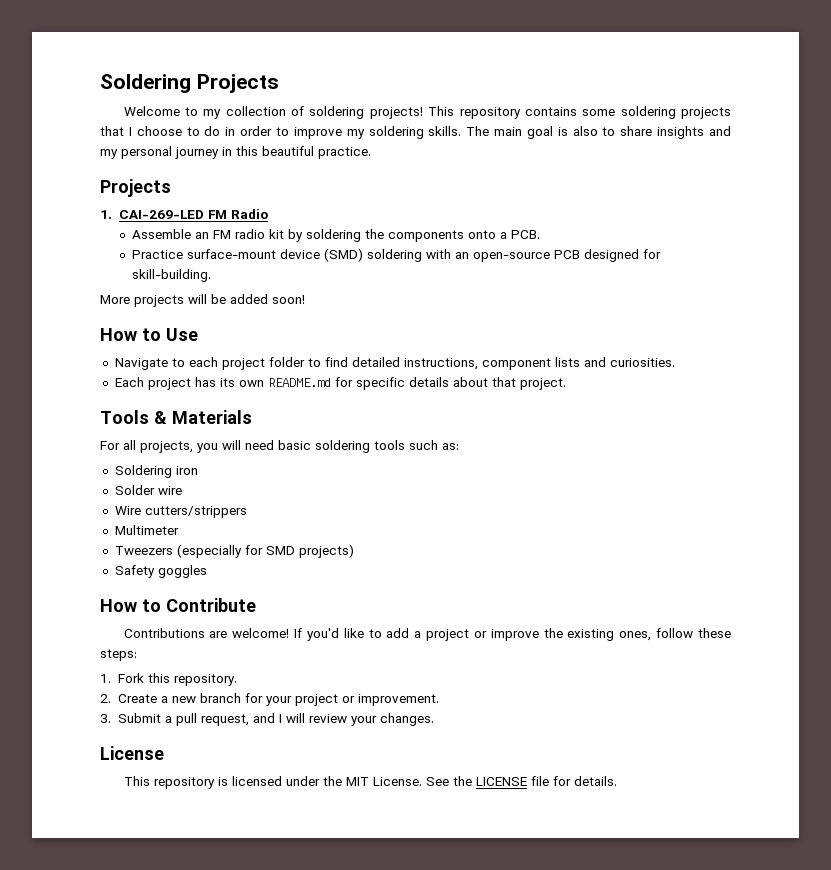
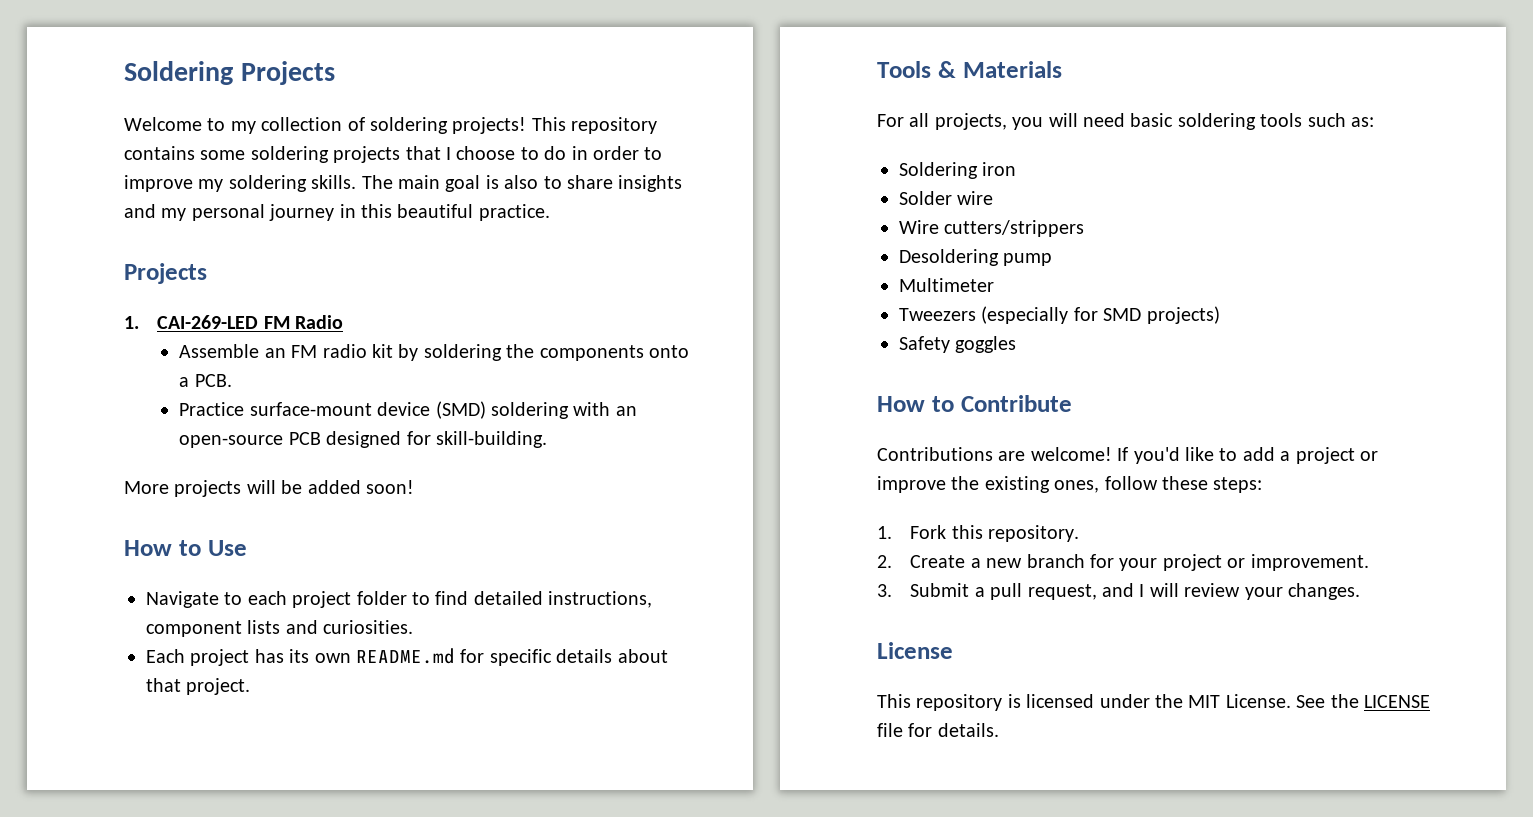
+ Desoldering pump

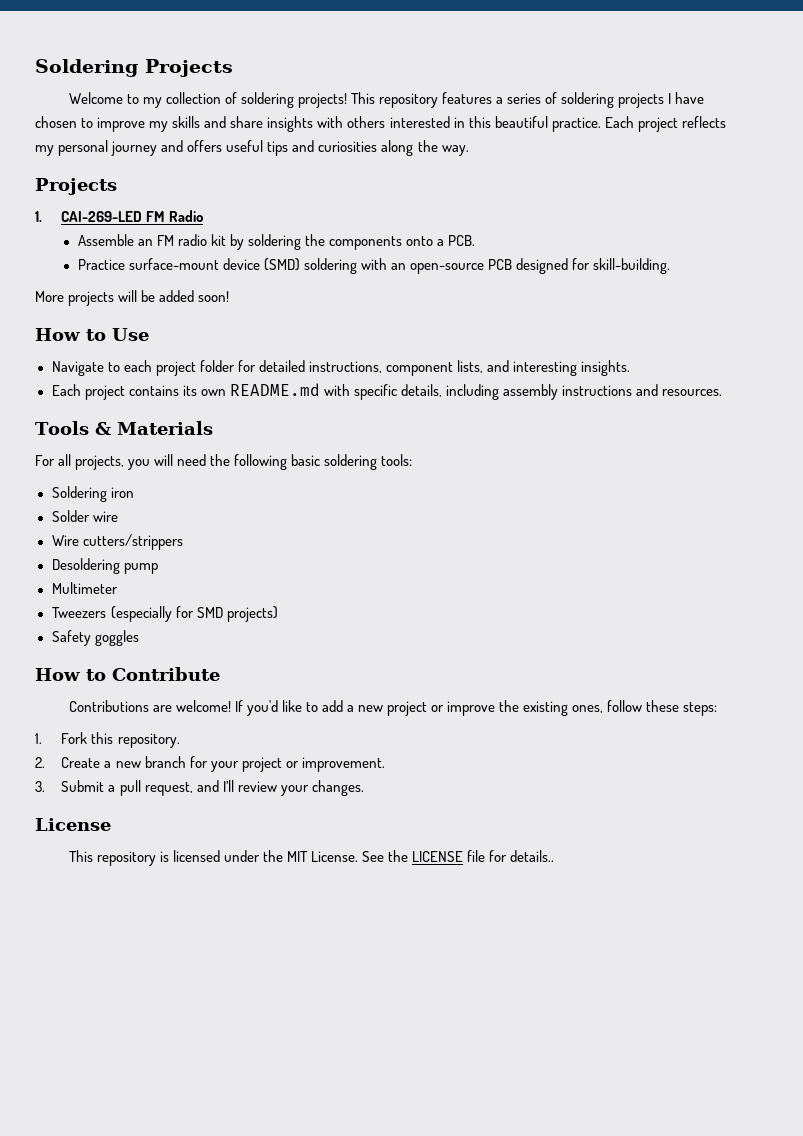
- This repository contains some soldering projects that I choose to do in order to improve my soldering skills. The main goal is also to share insights and my personal journey in this beautiful practice.
+ This repository features a series of soldering projects I have chosen to improve my skills and share insights with others interested in this beautiful practice. Each project reflects my personal journey and offers useful tips and curiosities along the way.
- Navigate to each project folder to find detailed instructions, component lists and curiosities.
- Each project has its own README.md for specific details about that project.
+ Navigate to each project folder for detailed instructions, component lists, and interesting insights.
+ Each project contains its own README.md with specific details, including assembly instructions and resources.
- For all projects, you will need basic soldering tools such as:
+ For all projects, you will need the following basic soldering tools:
- If you'd like to add a project or improve the existing ones, follow these steps:
+ If you'd like to add a new project or improve the existing ones, follow these steps:
- 3. Submit a pull request, and I will review your changes.
+ 3. Submit a pull request, and I’ll review your changes.
- See the LICENSE file for details.
+ See the LICENSE file for details..

